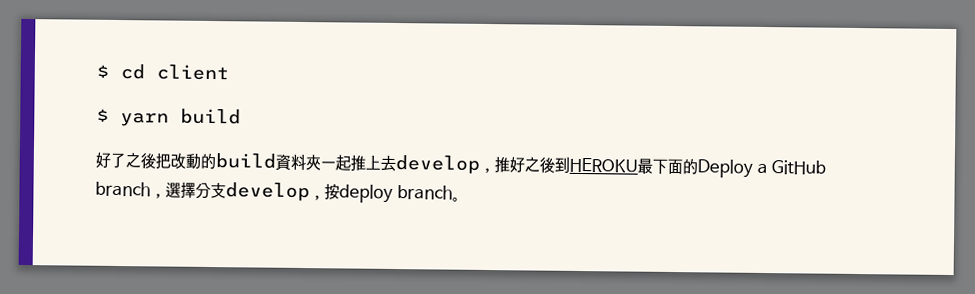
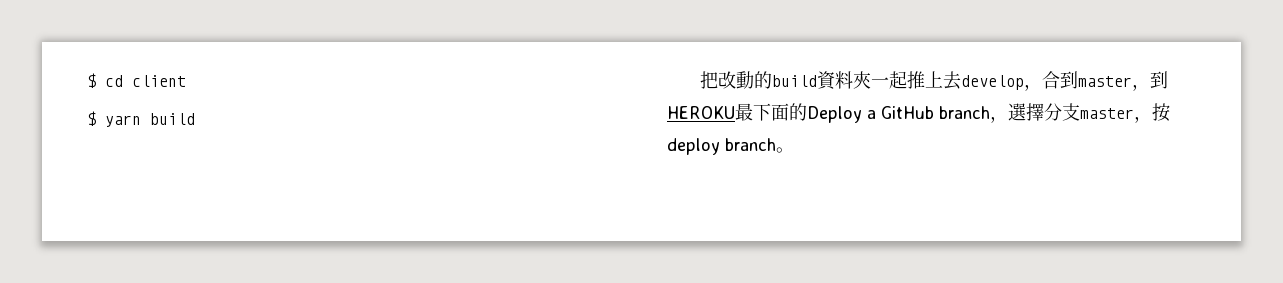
- 好了之後把改動的build資料夾一起推上去develop，推好之後到HEROKU最下面的Deploy a GitHub branch，選擇分支develop，按deploy branch。
+ 把改動的build資料夾一起推上去develop，合到master，到HEROKU最下面的Deploy a GitHub branch，選擇分支master，按deploy branch。

